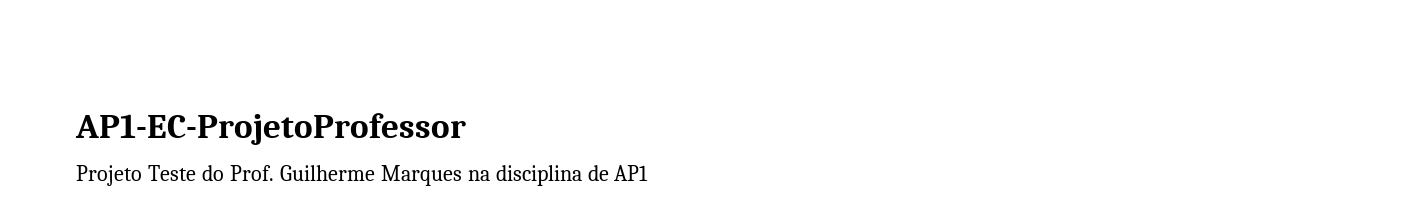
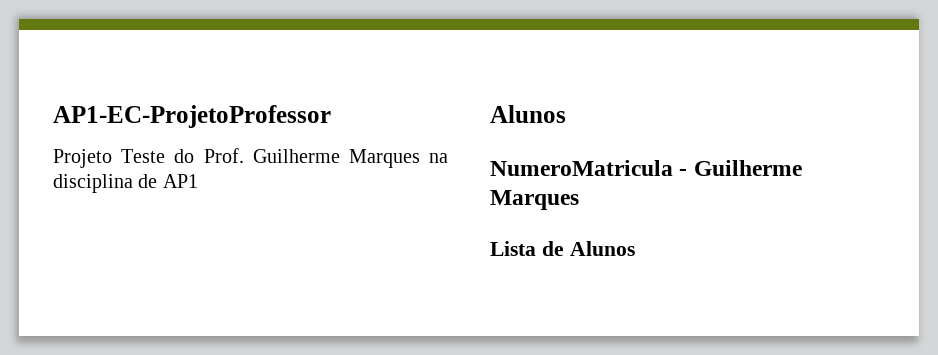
  Projeto Teste do Prof. Guilherme Marques na disciplina de AP1
+ Alunos
+ NumeroMatricula - Guilherme Marques
+ Lista de Alunos

